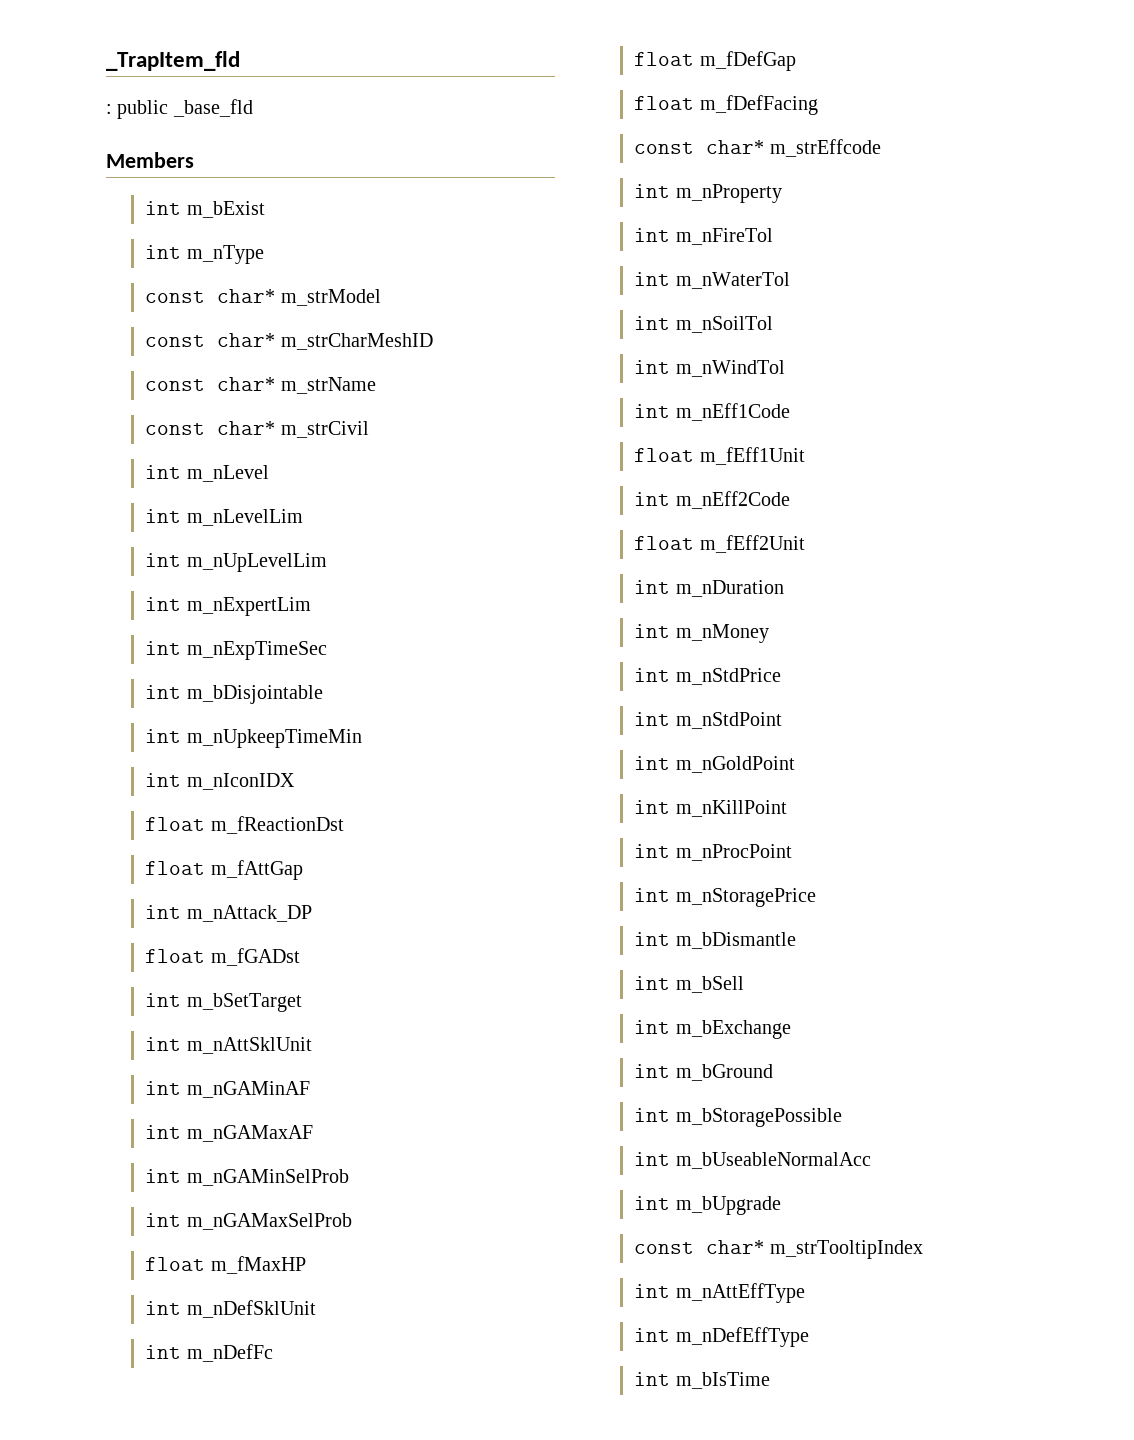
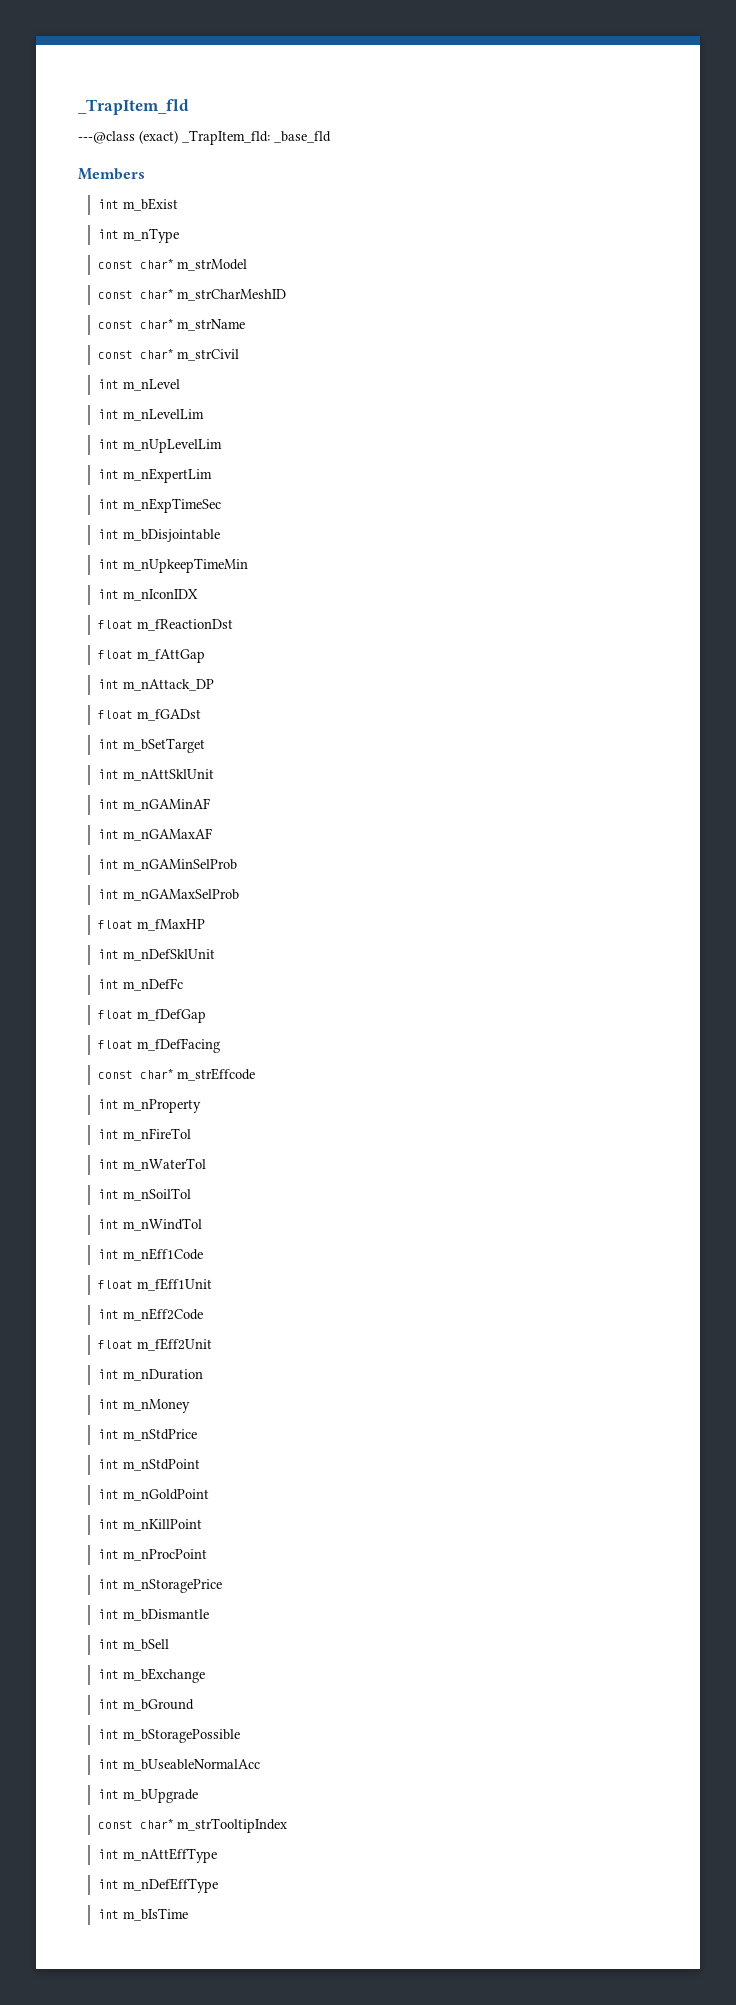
- : public _base_fld
+ ---@class (exact) _TrapItem_fld: _base_fld

